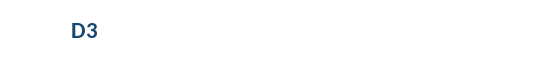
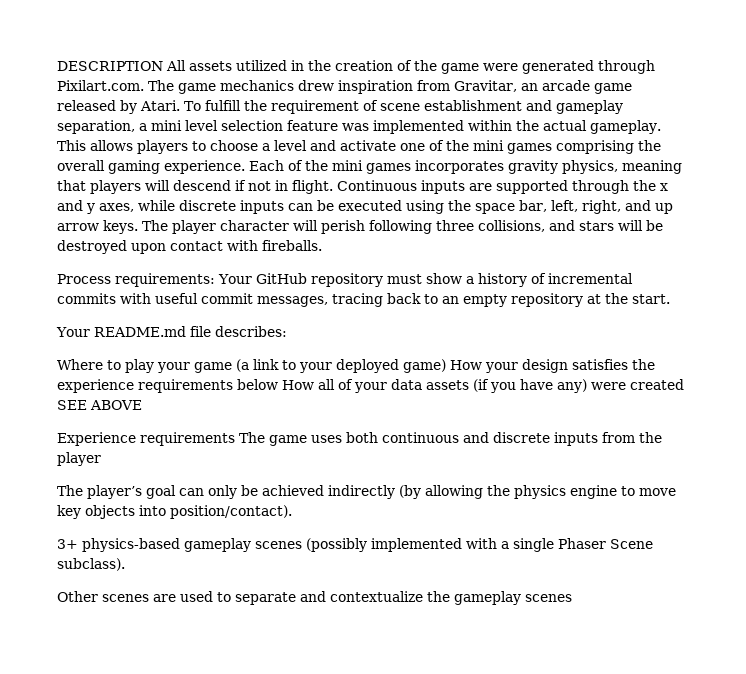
- D3
+ DESCRIPTION All assets utilized in the creation of the game were generated through Pixilart.com. The game mechanics drew inspiration from Gravitar, an arcade game released by Atari. To fulfill the requirement of scene establishment and gameplay separation, a mini level selection feature was implemented within the actual gameplay. This allows players to choose a level and activate one of the mini games comprising the overall gaming experience. Each of the mini games incorporates gravity physics, meaning that players will descend if not in flight. Continuous inputs are supported through the x and y axes, while discrete inputs can be executed using the space bar, left, right, and up arrow keys. The player character will perish following three collisions, and stars will be destroyed upon contact with fireballs.
+ Process requirements: Your GitHub repository must show a history of incremental commits with useful commit messages, tracing back to an empty repository at the start.
+ Your README.md file describes:
+ Where to play your game (a link to your deployed game) How your design satisfies the experience requirements below How all of your data assets (if you have any) were created SEE ABOVE
+ Experience requirements The game uses both continuous and discrete inputs from the player
+ The player’s goal can only be achieved indirectly (by allowing the physics engine to move key objects into position/contact).
+ 3+ physics-based gameplay scenes (possibly implemented with a single Phaser Scene subclass).
+ Other scenes are used to separate and contextualize the gameplay scenes

